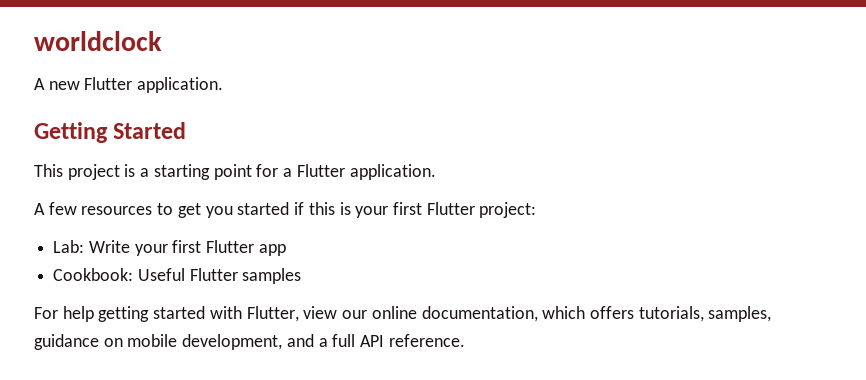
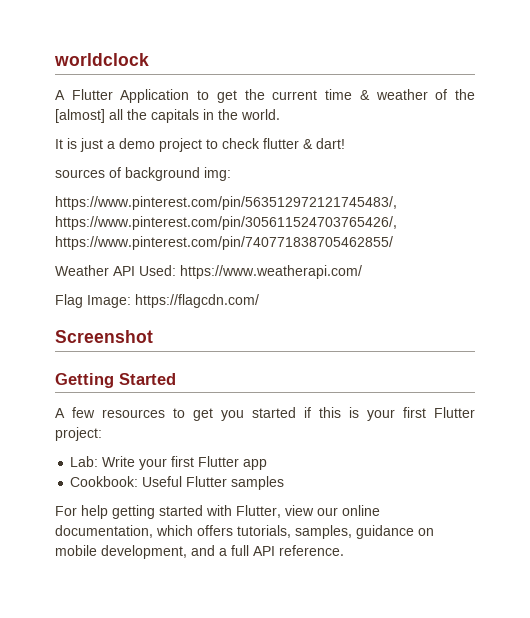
- A new Flutter application.
+ A Flutter Application to get the current time & weather of the [almost] all the capitals in the world.
+ It is just a demo project to check flutter & dart!
+ sources of background img:
+ https://www.pinterest.com/pin/563512972121745483/, https://www.pinterest.com/pin/305611524703765426/, https://www.pinterest.com/pin/740771838705462855/
+ Weather API Used: https://www.weatherapi.com/
+ Flag Image: https://flagcdn.com/
+ Screenshot
  Getting Started
- This project is a starting point for a Flutter application.

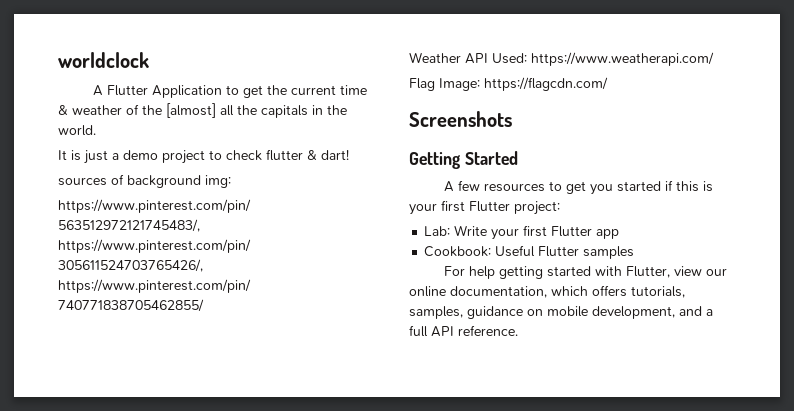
- Screenshot
+ Screenshots

